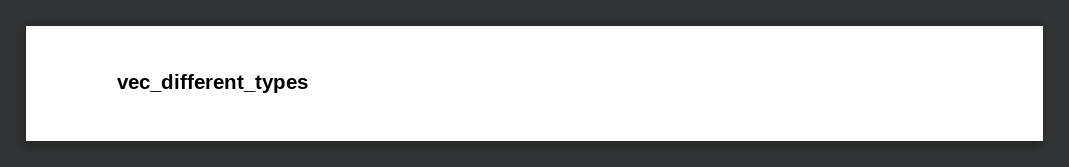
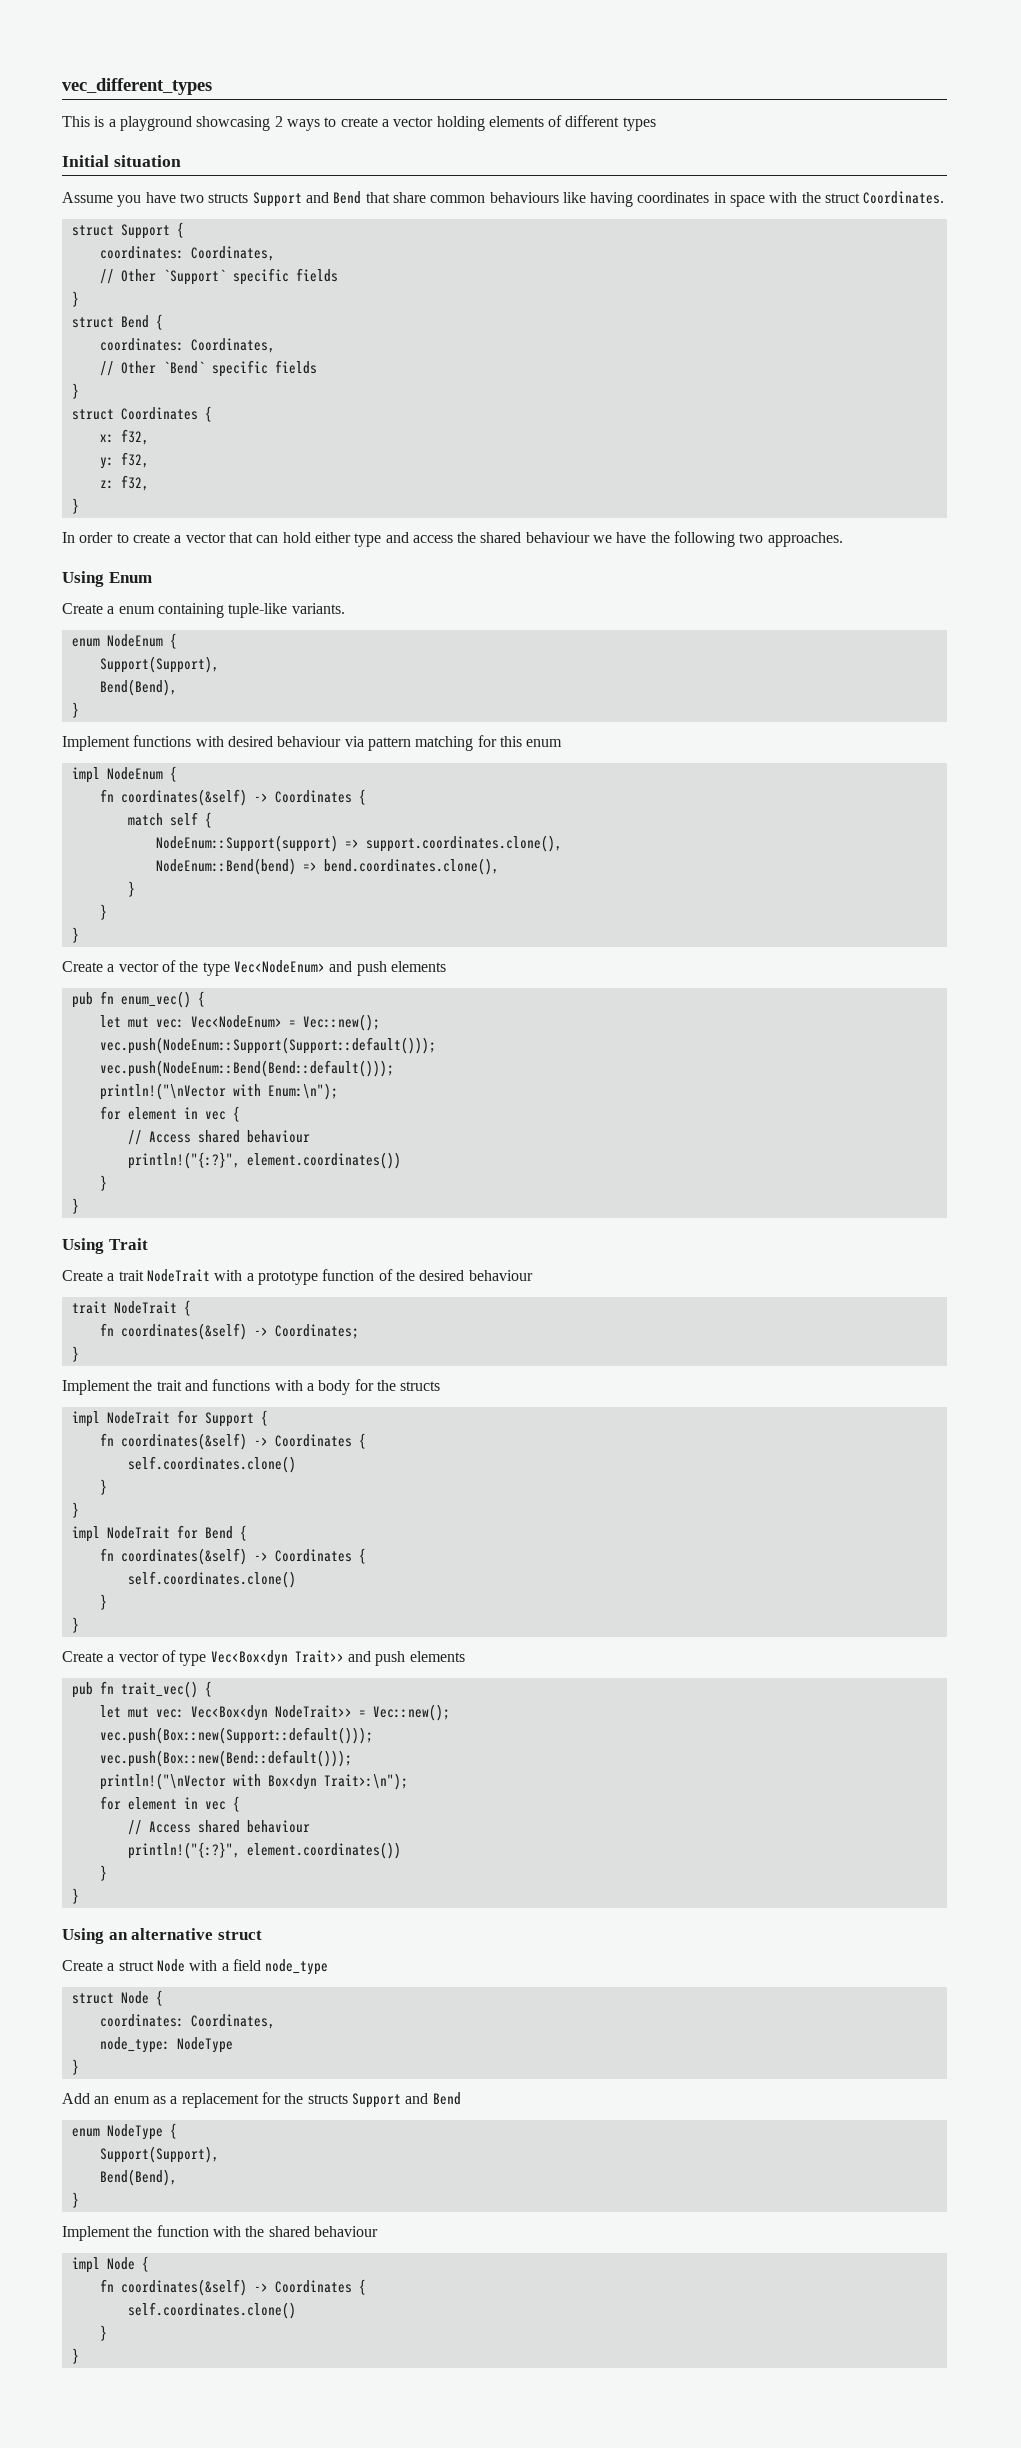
+ This is a playground showcasing 2 ways to create a vector holding elements of different types
+ Initial situation
+ Assume you have two structs Support and Bend that share common behaviours like having coordinates in space with the struct Coordinates.
+ struct Support {
+ coordinates: Coordinates,
+ // Other `Support` specific fields
+ }
+ struct Bend {
+ coordinates: Coordinates,
+ // Other `Bend` specific fields
+ }
+ struct Coordinates {
+ x: f32,
+ y: f32,
+ z: f32,
+ }
+ In order to create a vector that can hold either type and access the shared behaviour we have the following two approaches.
+ Using Enum
+ Create a enum containing tuple-like variants.
+ enum NodeEnum {
+ Support(Support),
+ Bend(Bend),
+ }
+ Implement functions with desired behaviour via pattern matching for this enum
+ impl NodeEnum {
+ fn coordinates(&self) -> Coordinates {
+ match self {
+ NodeEnum::Support(support) => support.coordinates.clone(),
+ NodeEnum::Bend(bend) => bend.coordinates.clone(),
+ }
+ }
+ }
+ Create a vector of the type Vec<NodeEnum> and push elements
+ pub fn enum_vec() {
+ let mut vec: Vec<NodeEnum> = Vec::new();
+ vec.push(NodeEnum::Support(Support::default()));
+ vec.push(NodeEnum::Bend(Bend::default()));
+ println!("\nVector with Enum:\n");
+ for element in vec {
+ // Access shared behaviour
+ println!("{:?}", element.coordinates())
+ }
+ }
+ Using Trait
+ Create a trait NodeTrait with a prototype function of the desired behaviour
+ trait NodeTrait {
+ fn coordinates(&self) -> Coordinates;
+ }
+ Implement the trait and functions with a body for the structs
+ impl NodeTrait for Support {
+ fn coordinates(&self) -> Coordinates {
+ self.coordinates.clone()
+ }
+ }
+ impl NodeTrait for Bend {
+ fn coordinates(&self) -> Coordinates {
+ self.coordinates.clone()
+ }
+ }
+ Create a vector of type Vec<Box<dyn Trait>> and push elements
+ pub fn trait_vec() {
+ let mut vec: Vec<Box<dyn NodeTrait>> = Vec::new();
+ vec.push(Box::new(Support::default()));
+ vec.push(Box::new(Bend::default()));
+ println!("\nVector with Box<dyn Trait>:\n");
+ for element in vec {
+ // Access shared behaviour
+ println!("{:?}", element.coordinates())
+ }
+ }
+ Using an alternative struct
+ Create a struct Node with a field node_type
+ struct Node {
+ coordinates: Coordinates,
+ node_type: NodeType
+ }
+ Add an enum as a replacement for the structs Support and Bend
+ enum NodeType {
+ Support(Support),
+ Bend(Bend),
+ }
+ Implement the function with the shared behaviour
+ impl Node {
+ fn coordinates(&self) -> Coordinates {
+ self.coordinates.clone()
+ }
+ }

